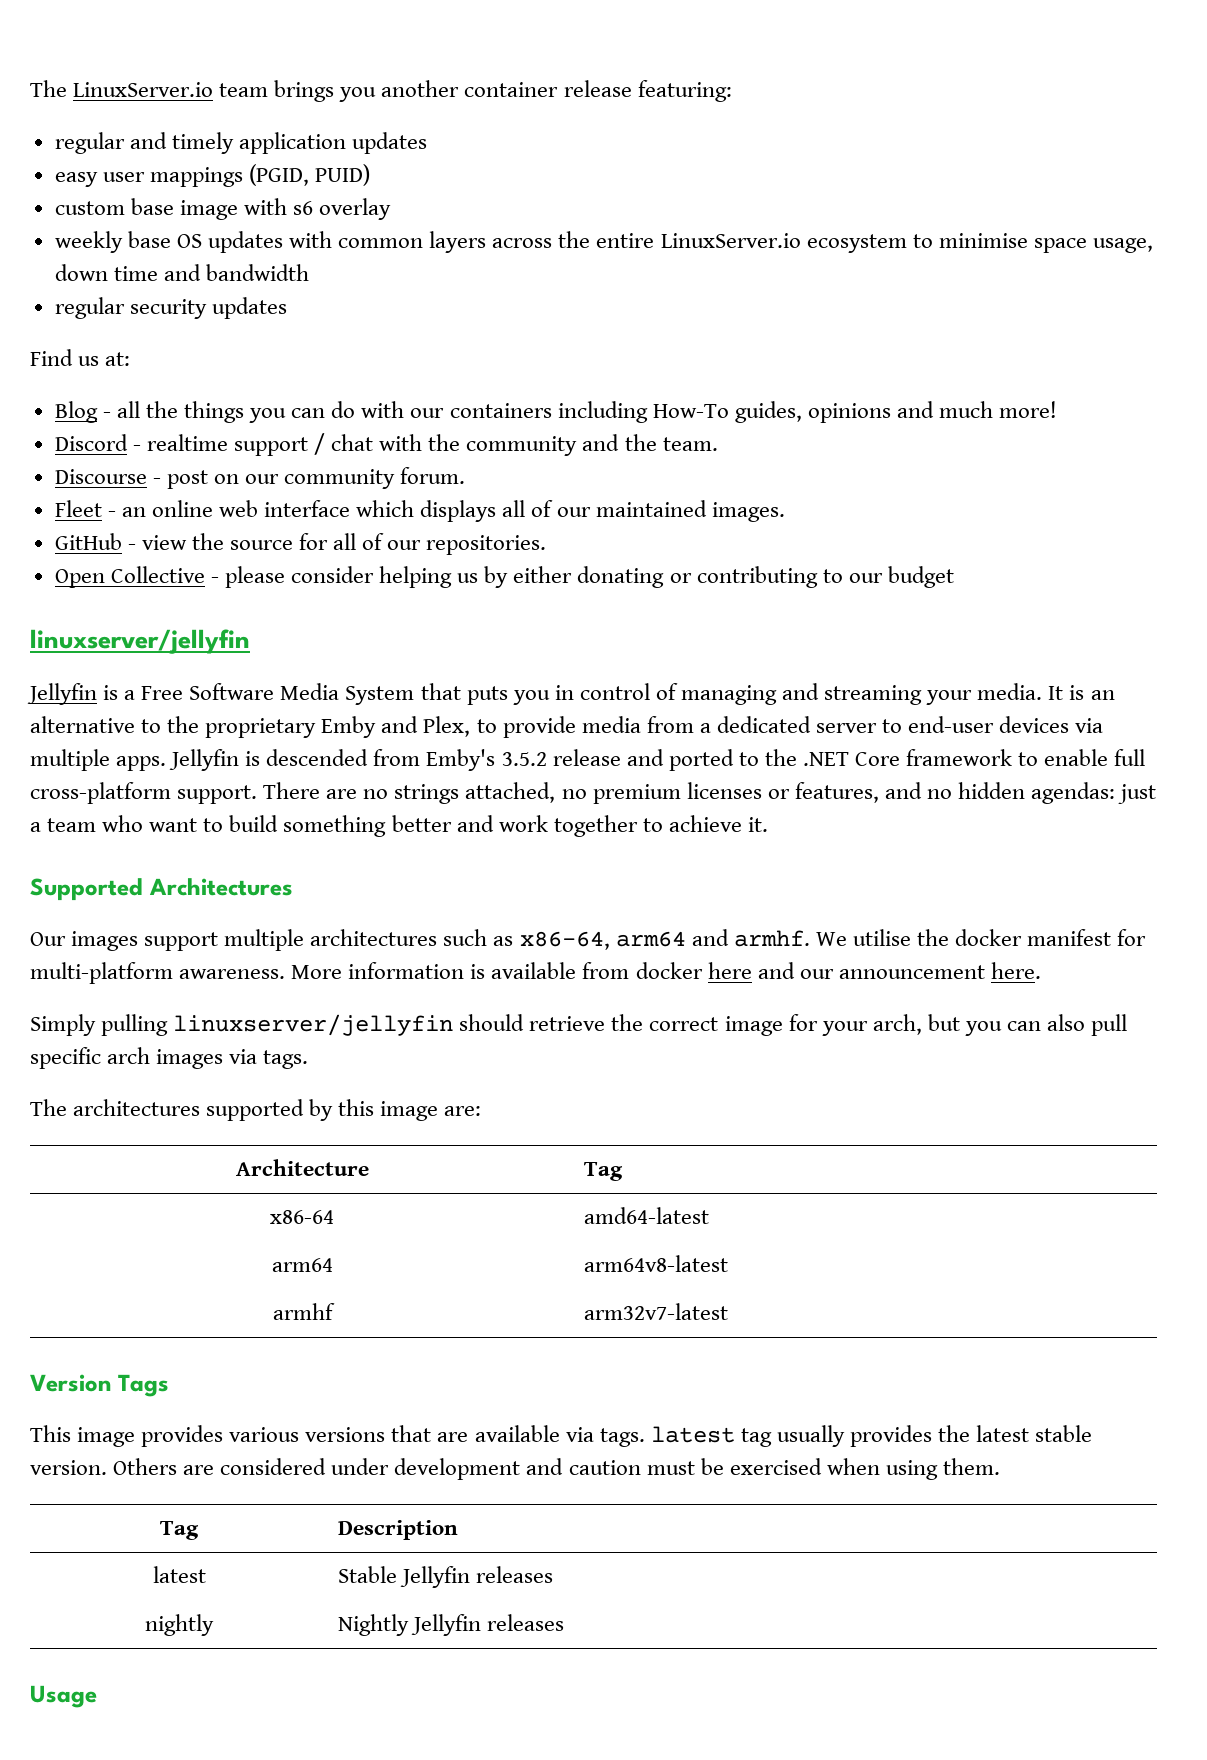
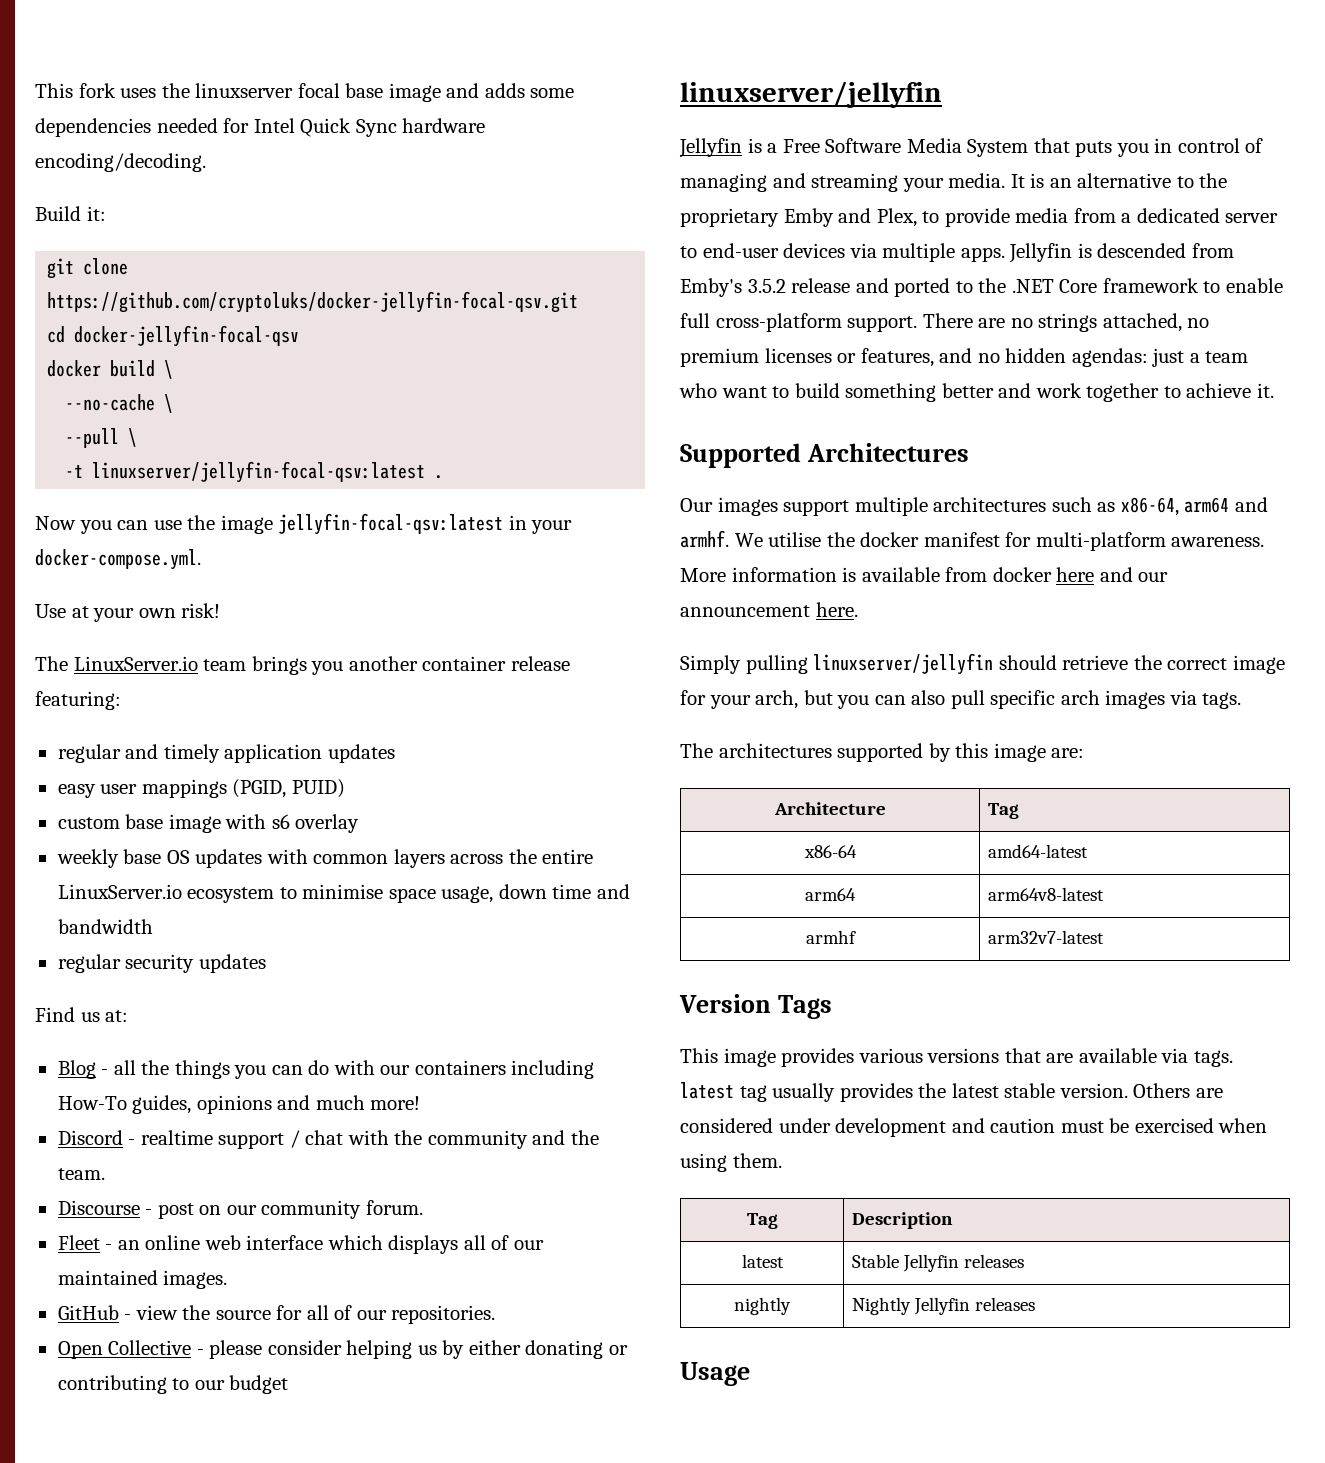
+ This fork uses the linuxserver focal base image and adds some dependencies needed for Intel Quick Sync hardware encoding/decoding.
+ Build it:
+ git clone https://github.com/cryptoluks/docker-jellyfin-focal-qsv.git
+ cd docker-jellyfin-focal-qsv
+ docker build \
+ --no-cache \
+ --pull \
+ -t linuxserver/jellyfin-focal-qsv:latest .
+ Now you can use the image jellyfin-focal-qsv:latest in your docker-compose.yml.
+ Use at your own risk!

